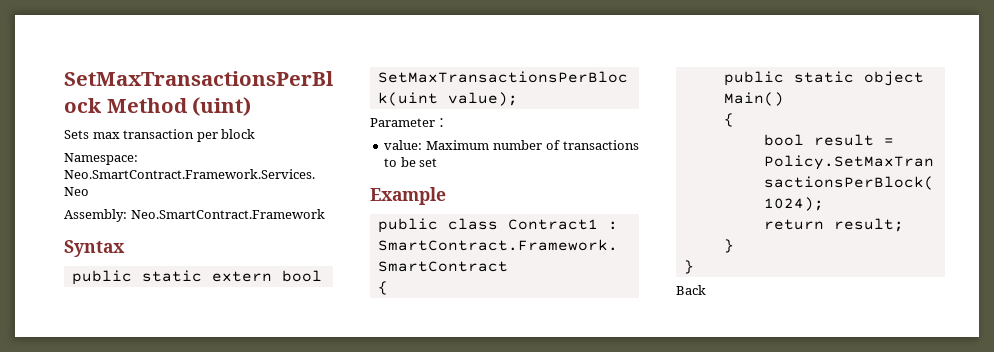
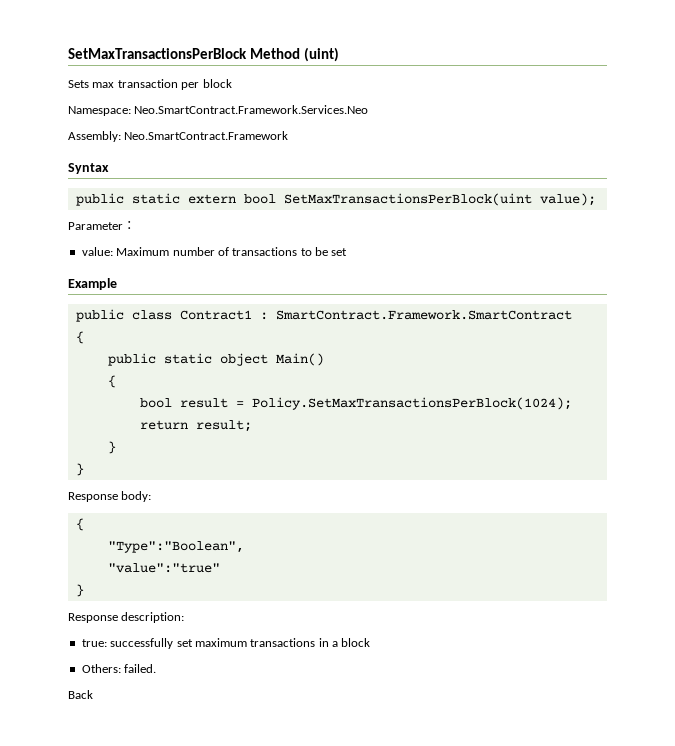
+ Response body:
+ {
+ "Type":"Boolean",
+ "value":"true"
+ }
+ Response description:
+ true: successfully set maximum transactions in a block
+ Others: failed.

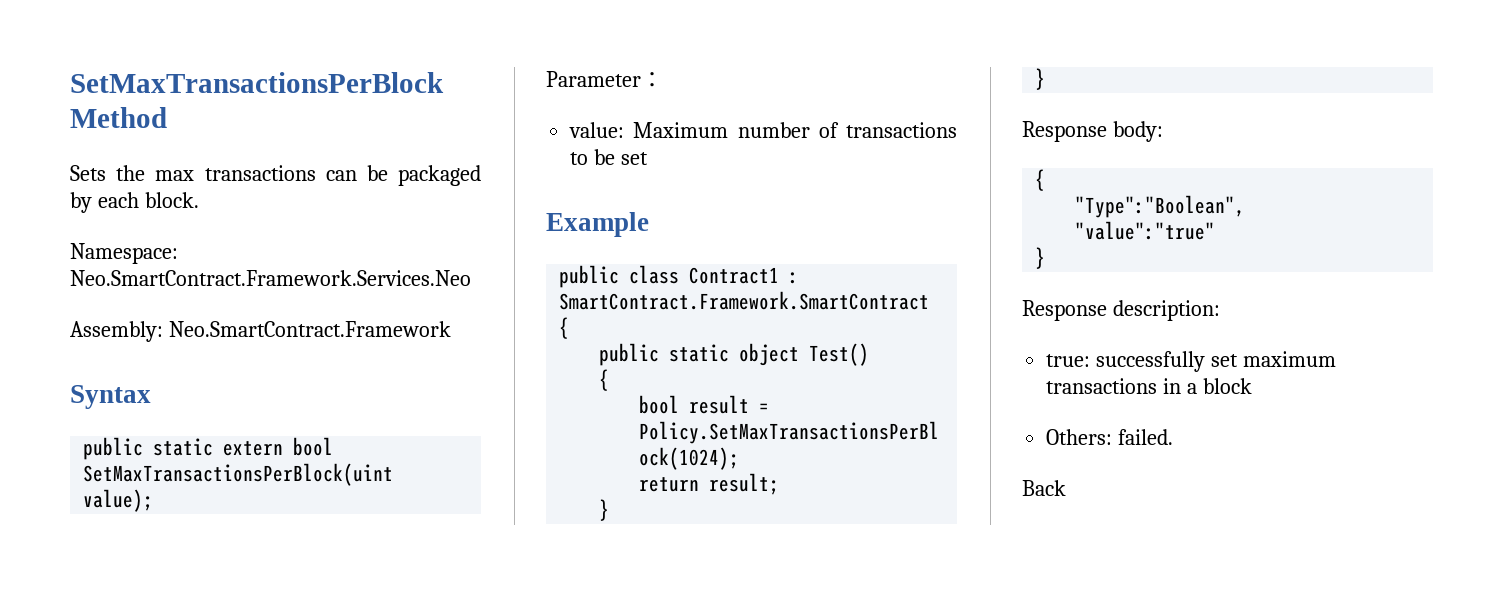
- SetMaxTransactionsPerBlock Method (uint)
+ SetMaxTransactionsPerBlock Method
- Sets max transaction per block
+ Sets the max transactions can be packaged by each block.
- public static object Main()
+ public static object Test()

